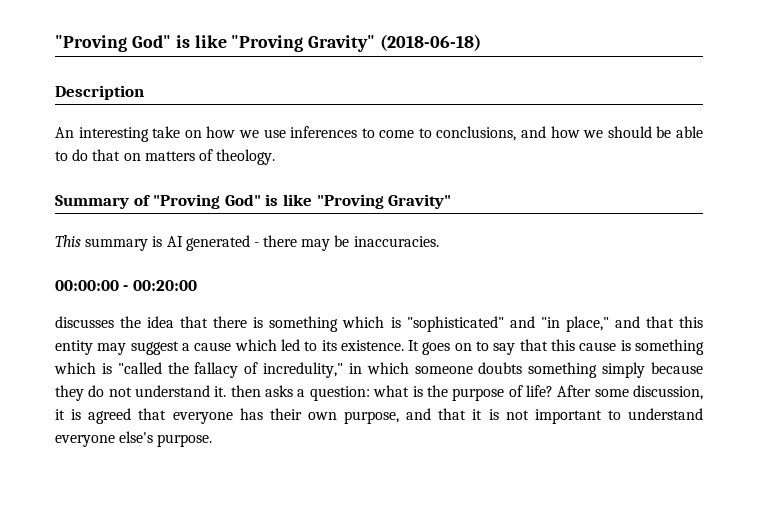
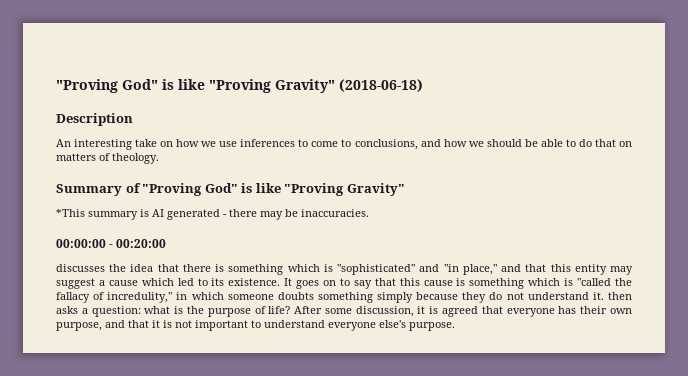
- This summary is AI generated - there may be inaccuracies.
+ *This summary is AI generated - there may be inaccuracies.

